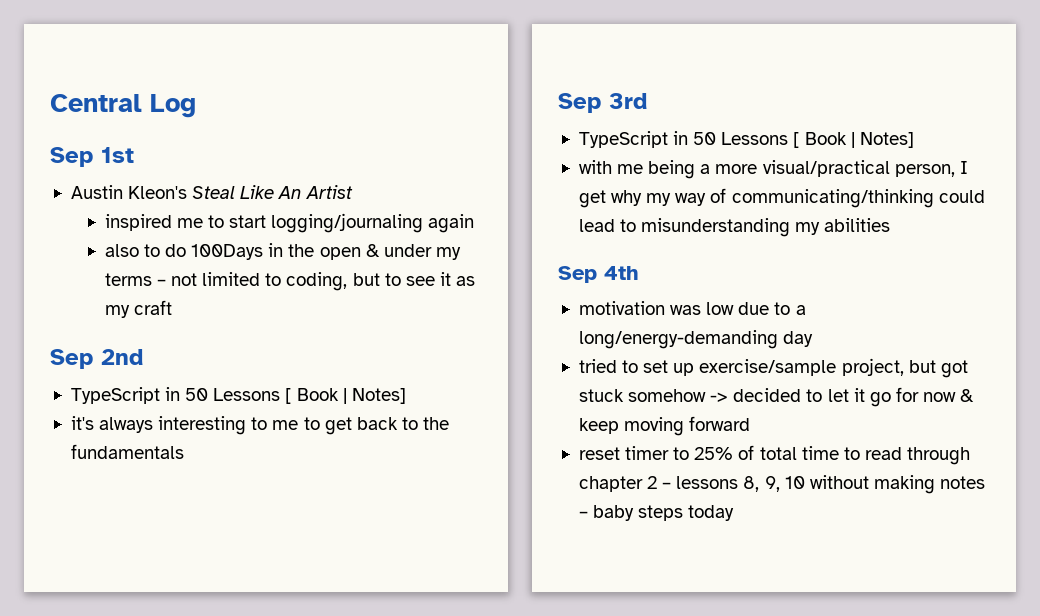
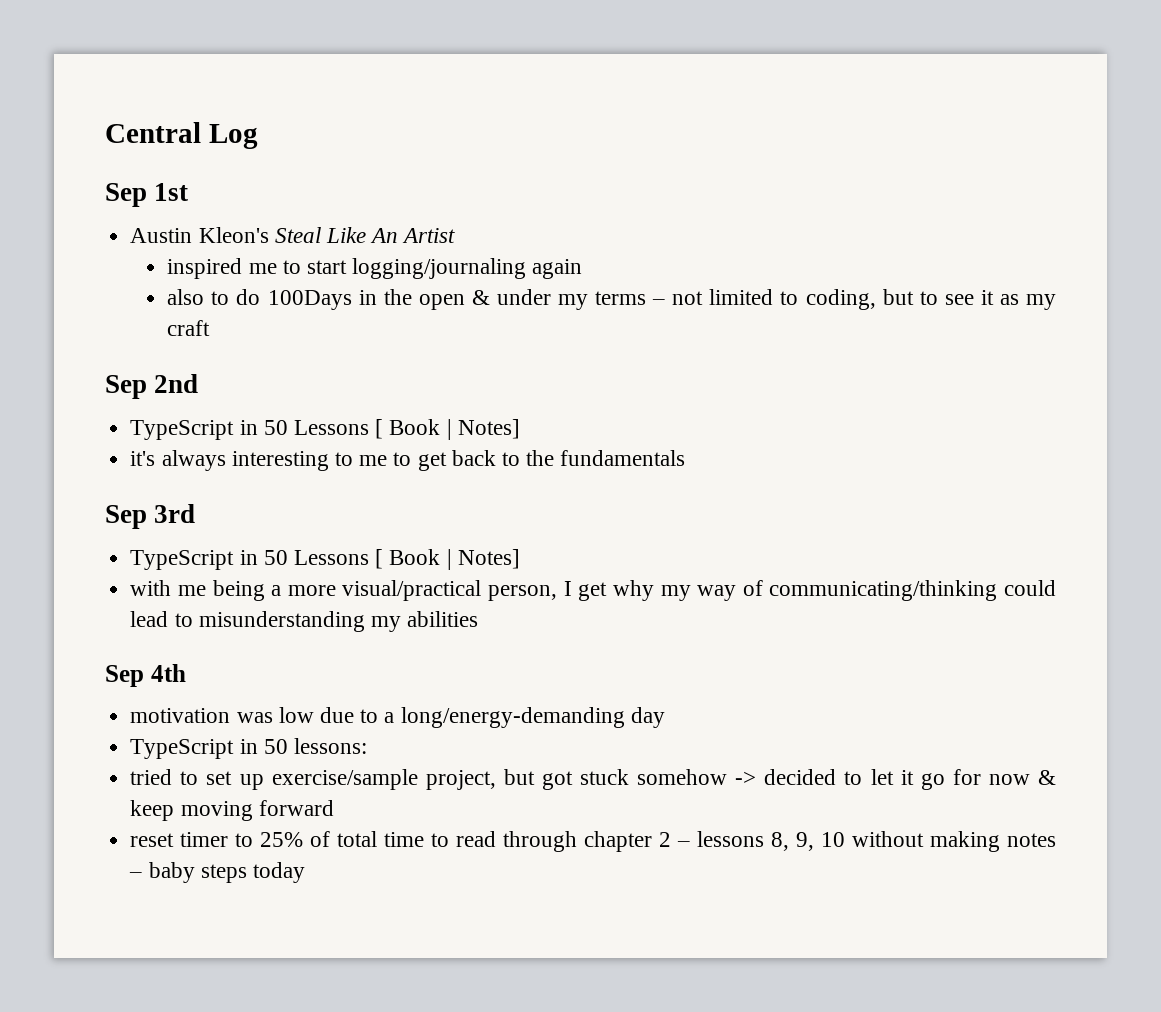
+ TypeScript in 50 lessons:

